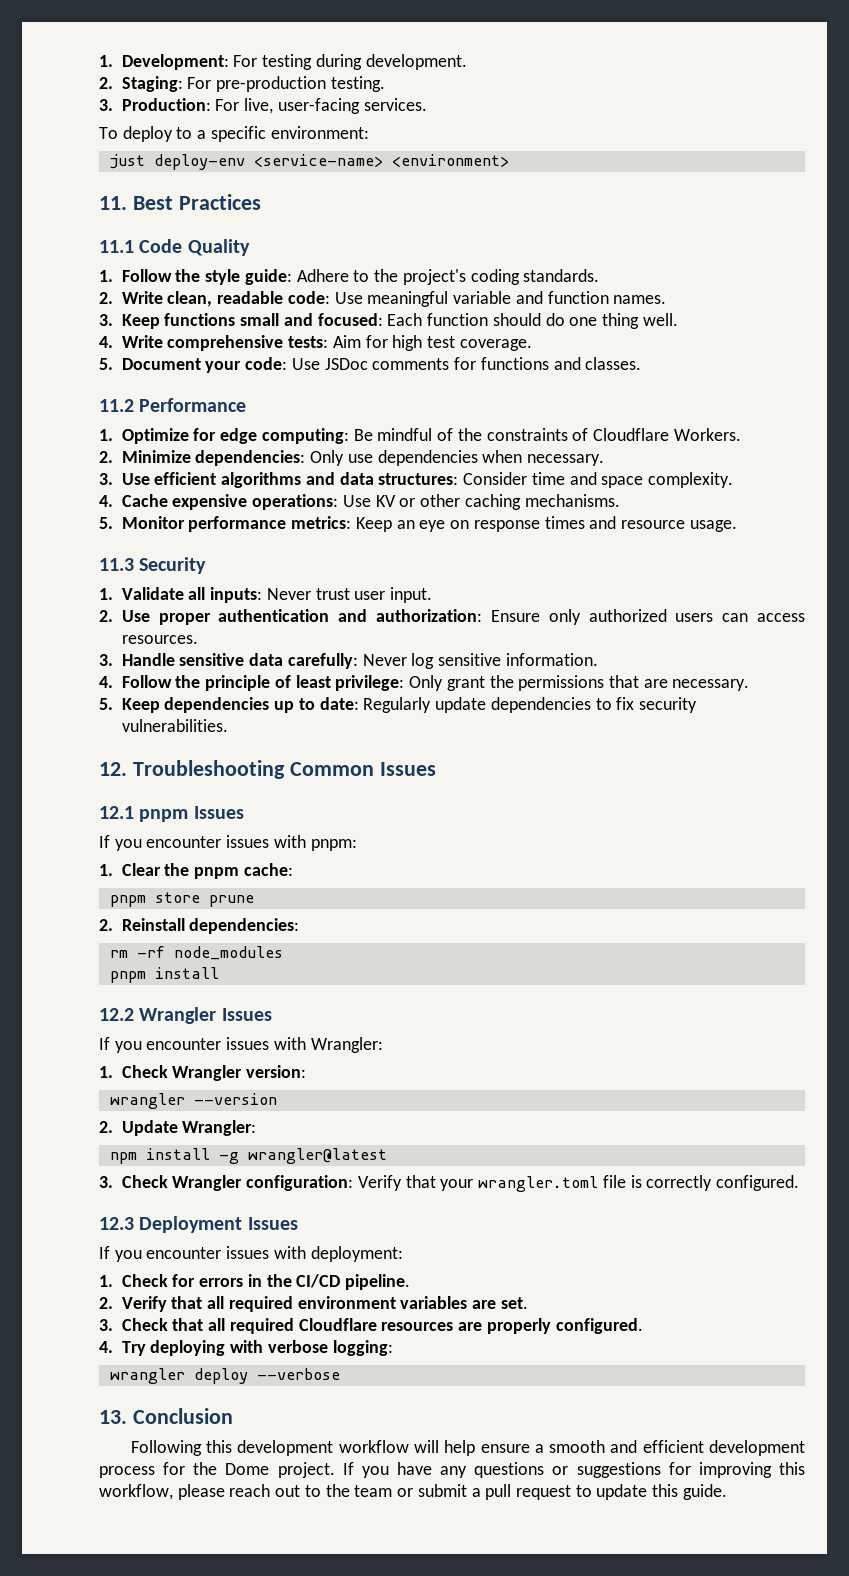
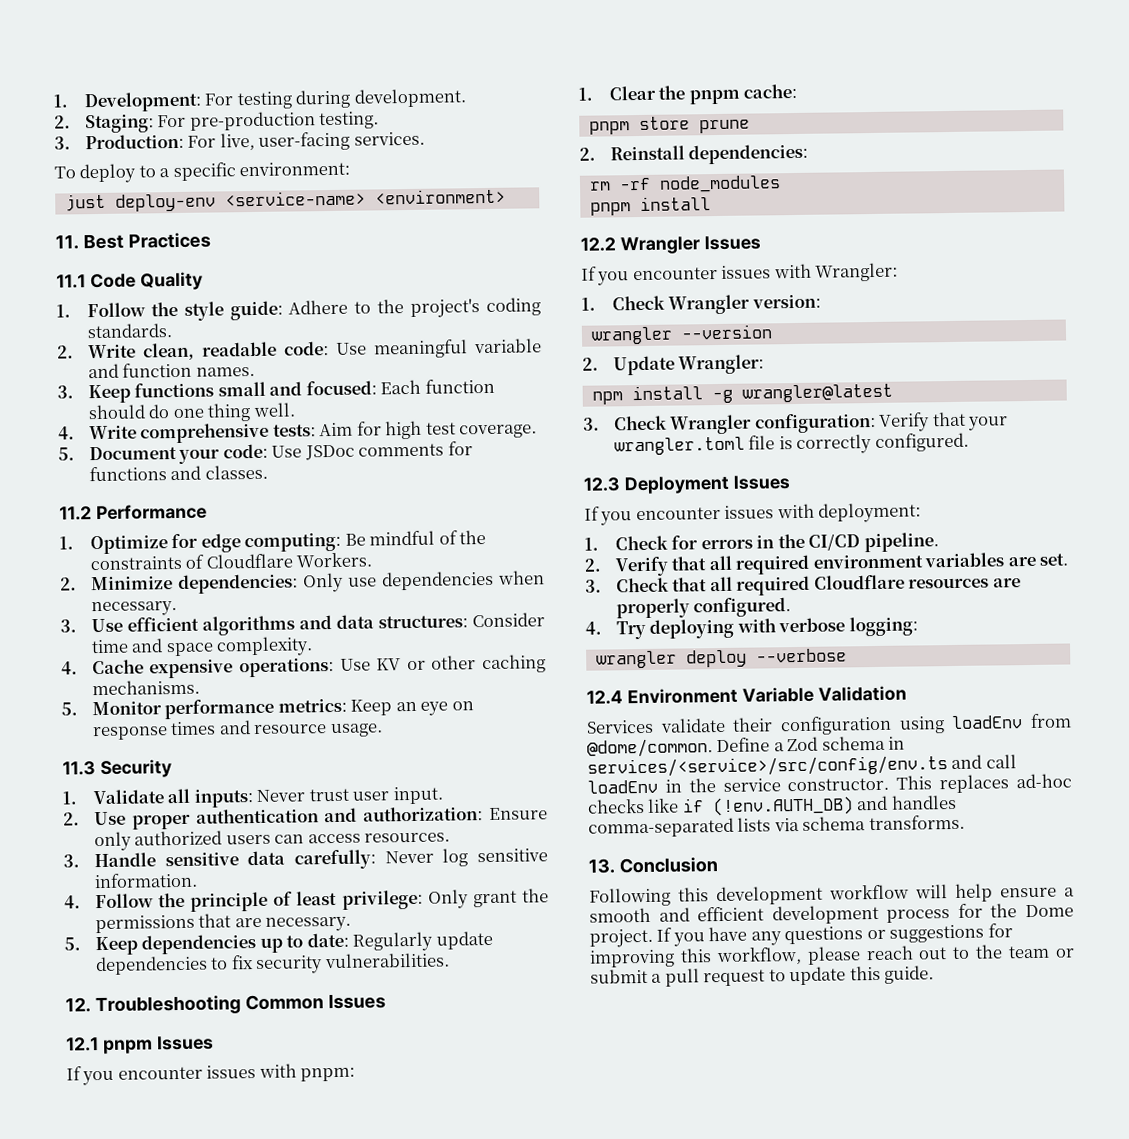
+ 12.4 Environment Variable Validation
+ Services validate their configuration using loadEnv from @dome/common. Define a Zod schema in services/<service>/src/config/env.ts and call loadEnv in the service constructor. This replaces ad-hoc checks like if (!env.AUTH_DB) and handles comma-separated lists via schema transforms.

